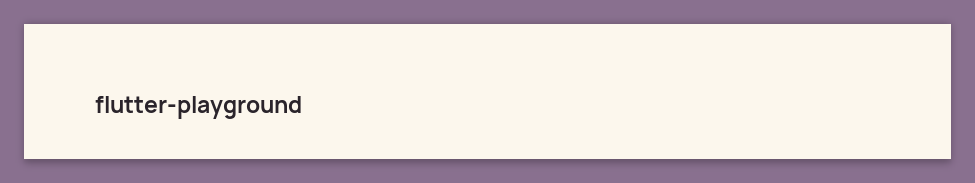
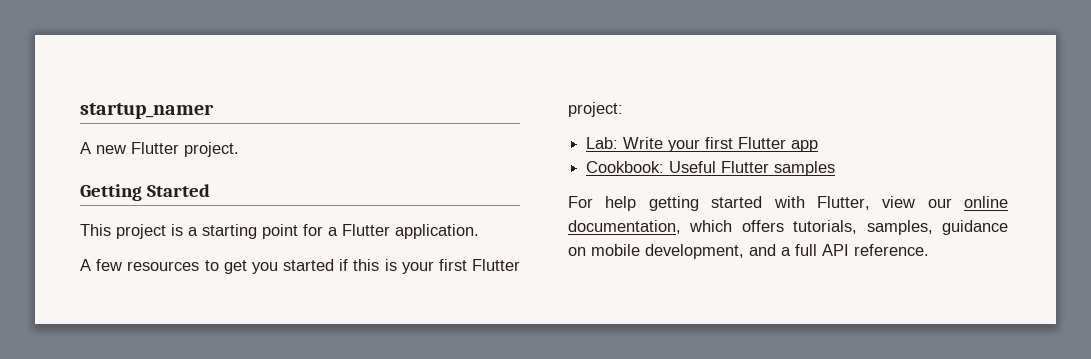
- flutter-playground
+ startup_namer
+ A new Flutter project.
+ Getting Started
+ This project is a starting point for a Flutter application.
+ A few resources to get you started if this is your first Flutter project:
+ Lab: Write your first Flutter app
+ Cookbook: Useful Flutter samples
+ For help getting started with Flutter, view our online documentation, which offers tutorials, samples, guidance on mobile development, and a full API reference.

